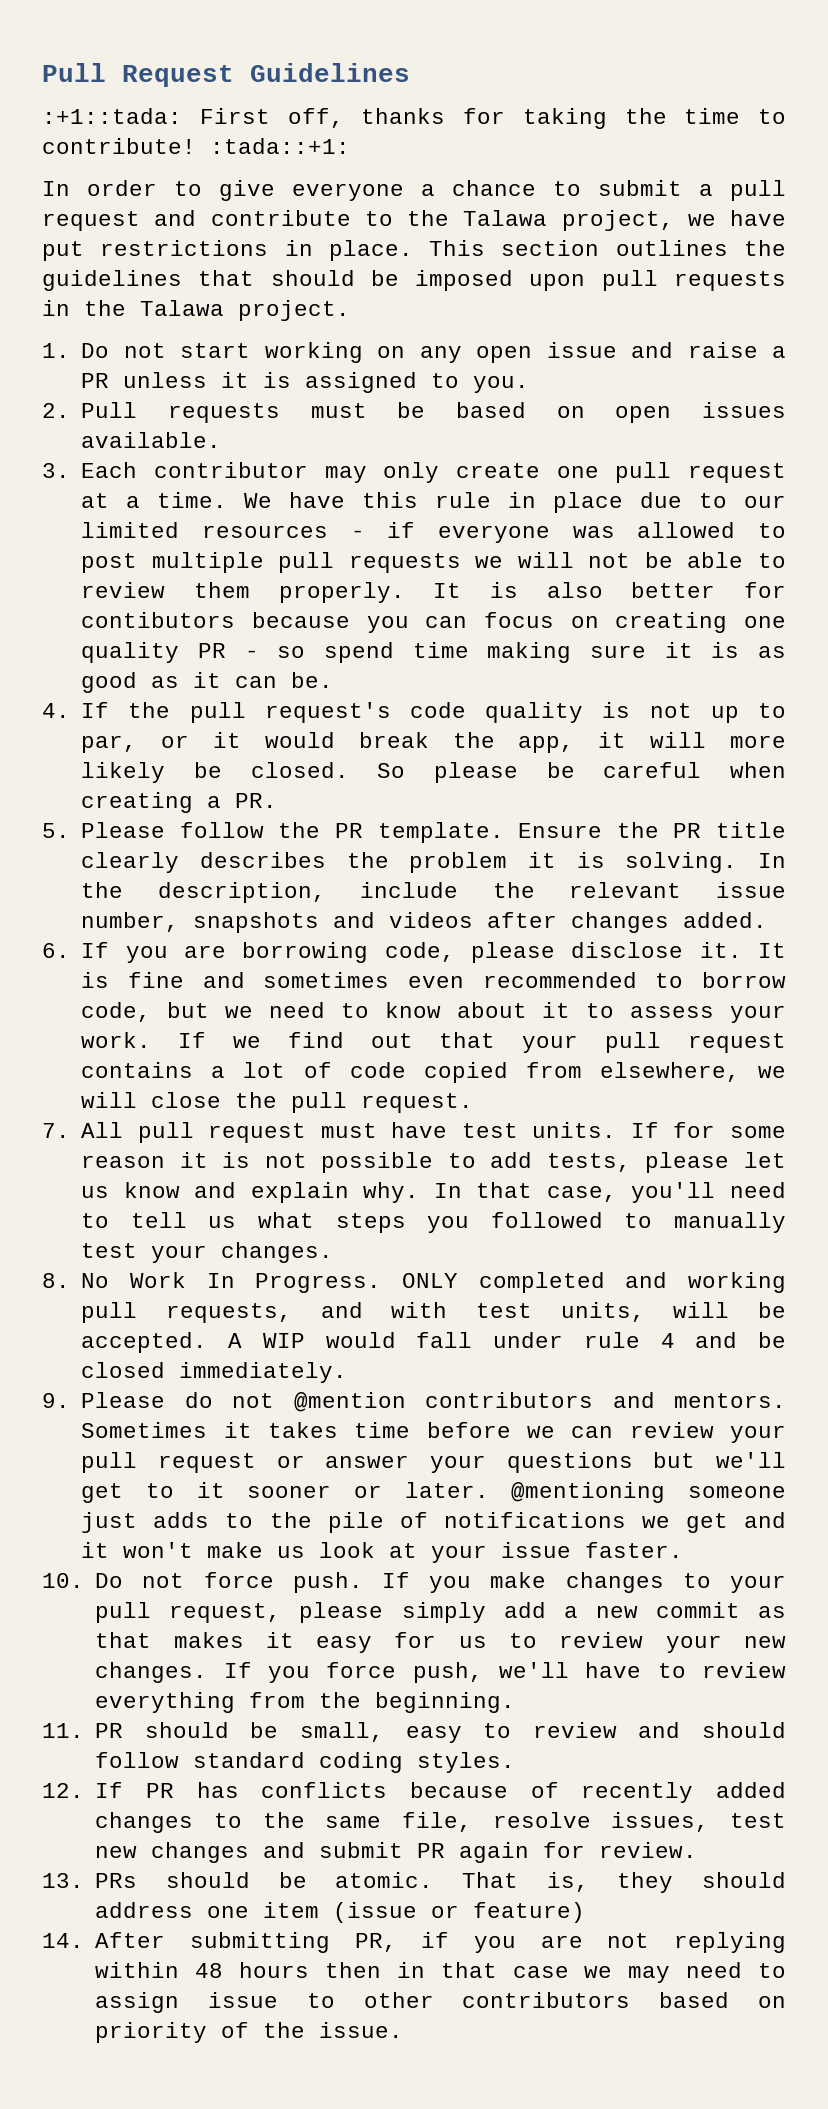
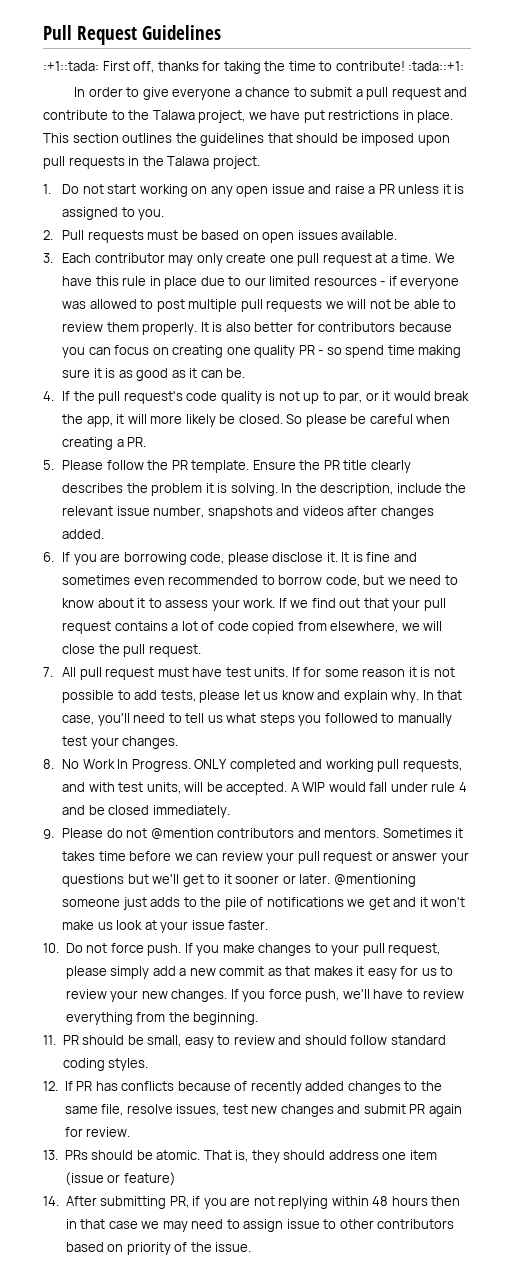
- It is also better for contibutors because you can focus on creating one quality PR - so spend time making sure it is as good as it can be.
+ It is also better for contributors because you can focus on creating one quality PR - so spend time making sure it is as good as it can be.

